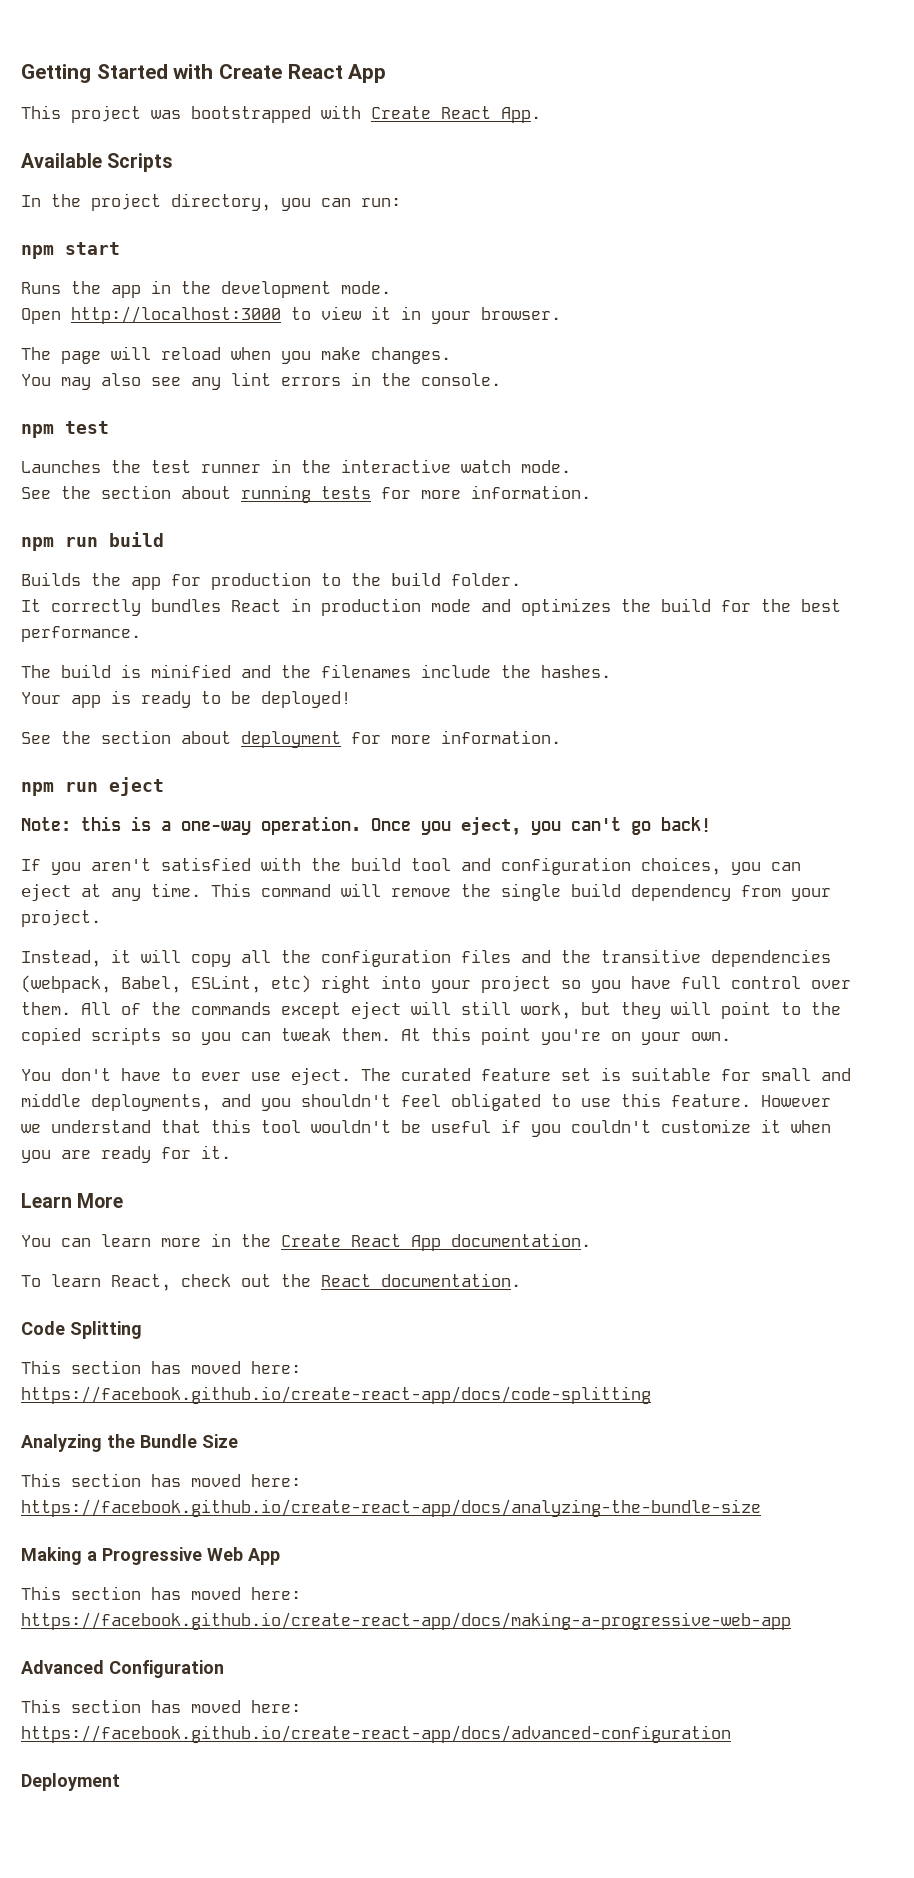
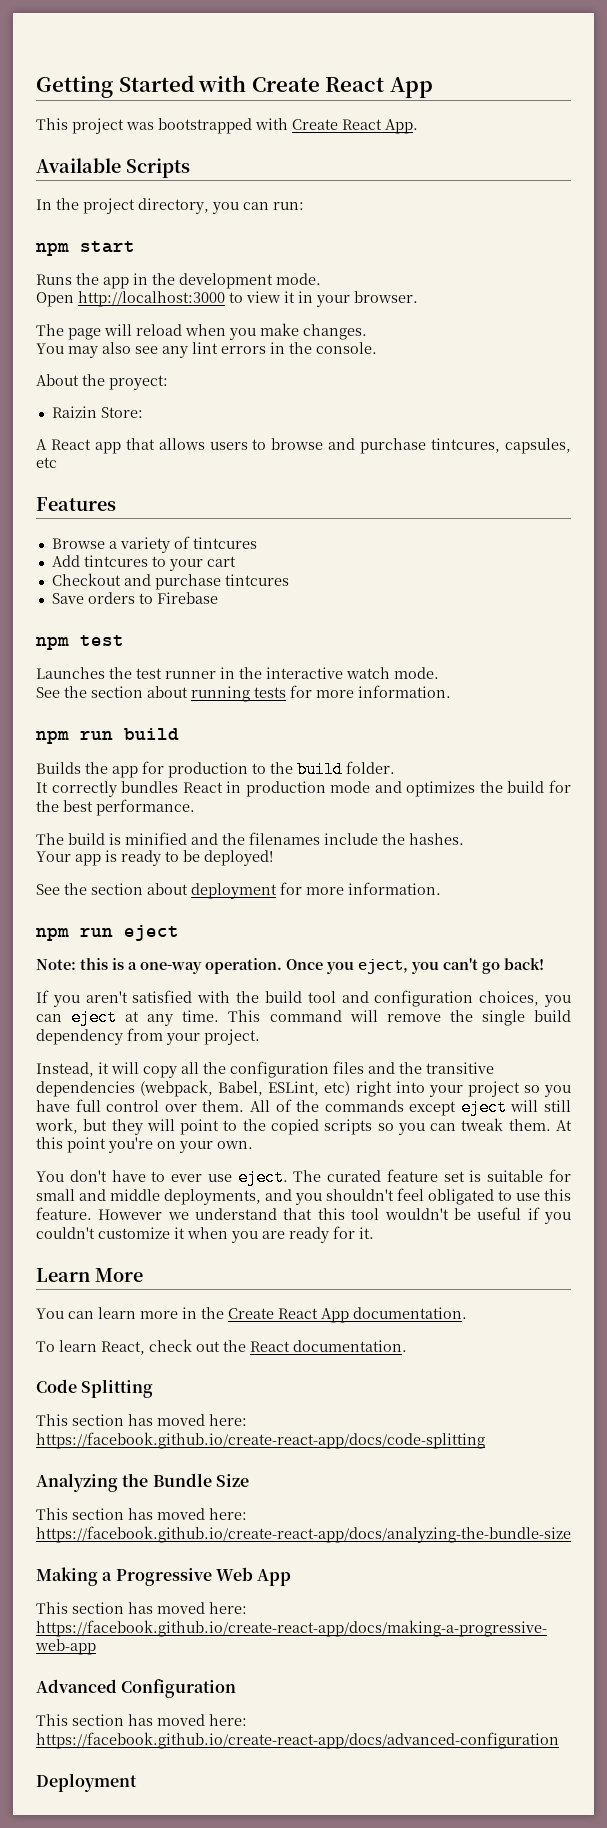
+ About the proyect:
+ Raizin Store:
+ A React app that allows users to browse and purchase tintcures, capsules, etc
+ Features
+ Browse a variety of tintcures
+ Add tintcures to your cart
+ Checkout and purchase tintcures
+ Save orders to Firebase

